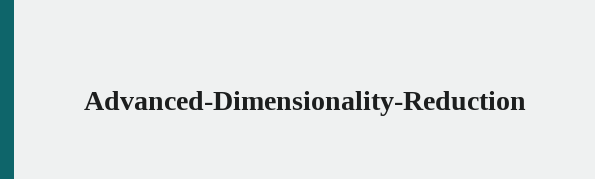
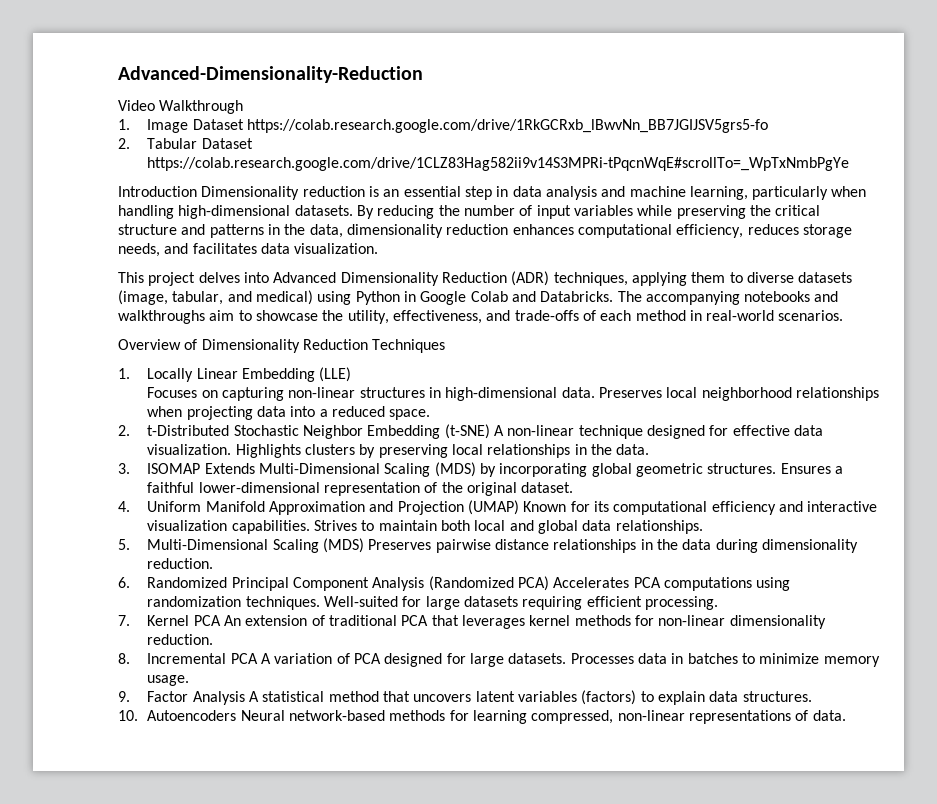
+ Video Walkthrough
+ 1. Image Dataset https://colab.research.google.com/drive/1RkGCRxb_lBwvNn_BB7JGIJSV5grs5-fo
+ 2. Tabular Dataset https://colab.research.google.com/drive/1CLZ83Hag582ii9v14S3MPRi-tPqcnWqE#scrollTo=_WpTxNmbPgYe
+ Introduction Dimensionality reduction is an essential step in data analysis and machine learning, particularly when handling high-dimensional datasets. By reducing the number of input variables while preserving the critical structure and patterns in the data, dimensionality reduction enhances computational efficiency, reduces storage needs, and facilitates data visualization.
+ This project delves into Advanced Dimensionality Reduction (ADR) techniques, applying them to diverse datasets (image, tabular, and medical) using Python in Google Colab and Databricks. The accompanying notebooks and walkthroughs aim to showcase the utility, effectiveness, and trade-offs of each method in real-world scenarios.
+ Overview of Dimensionality Reduction Techniques
+ 1. Locally Linear Embedding (LLE)
+ Focuses on capturing non-linear structures in high-dimensional data. Preserves local neighborhood relationships when projecting data into a reduced space.
+ 2. t-Distributed Stochastic Neighbor Embedding (t-SNE) A non-linear technique designed for effective data visualization. Highlights clusters by preserving local relationships in the data.
+ 3. ISOMAP Extends Multi-Dimensional Scaling (MDS) by incorporating global geometric structures. Ensures a faithful lower-dimensional representation of the original dataset.
+ 4. Uniform Manifold Approximation and Projection (UMAP) Known for its computational efficiency and interactive visualization capabilities. Strives to maintain both local and global data relationships.
+ 5. Multi-Dimensional Scaling (MDS) Preserves pairwise distance relationships in the data during dimensionality reduction.
+ 6. Randomized Principal Component Analysis (Randomized PCA) Accelerates PCA computations using randomization techniques. Well-suited for large datasets requiring efficient processing.
+ 7. Kernel PCA An extension of traditional PCA that leverages kernel methods for non-linear dimensionality reduction.
+ 8. Incremental PCA A variation of PCA designed for large datasets. Processes data in batches to minimize memory usage.
+ 9. Factor Analysis A statistical method that uncovers latent variables (factors) to explain data structures.
+ 10. Autoencoders Neural network-based methods for learning compressed, non-linear representations of data.

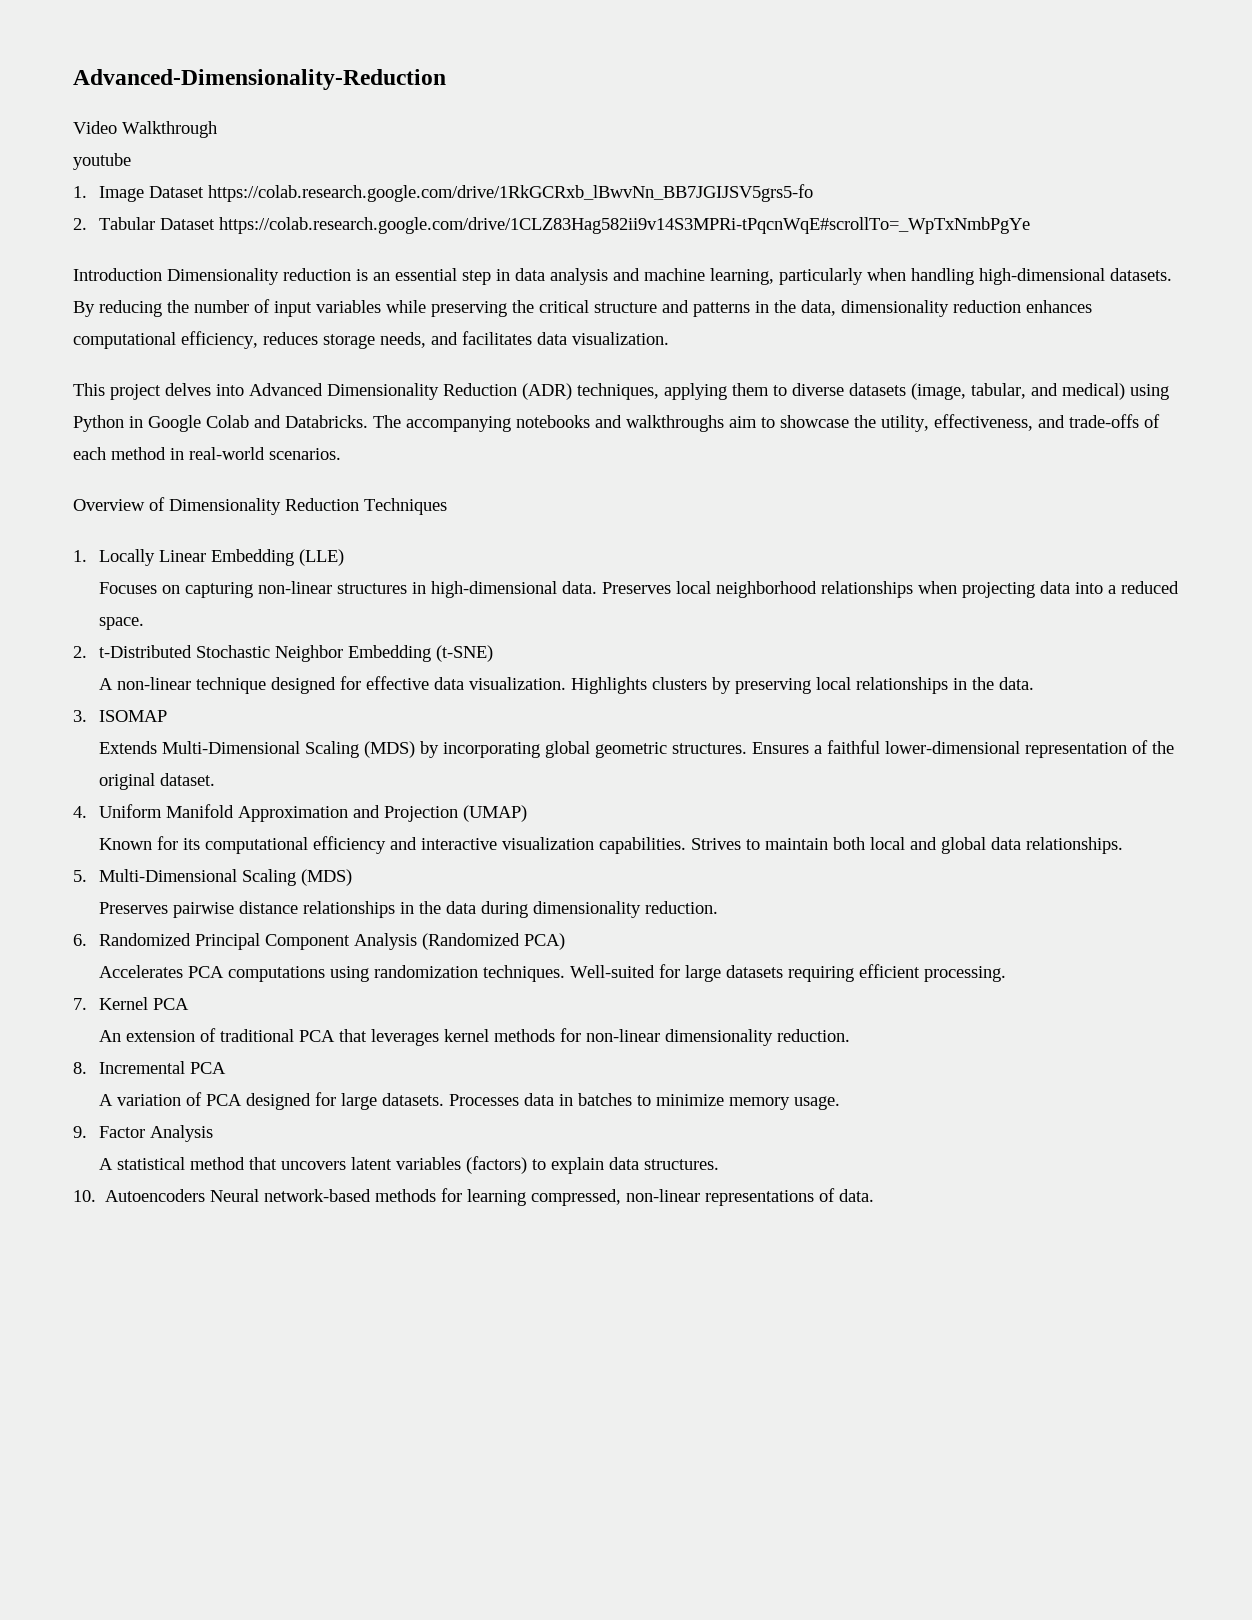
+ youtube
- 2. t-Distributed Stochastic Neighbor Embedding (t-SNE) A non-linear technique designed for effective data visualization.
+ 2. t-Distributed Stochastic Neighbor Embedding (t-SNE)
+ A non-linear technique designed for effective data visualization.
- 3. ISOMAP Extends Multi-Dimensional Scaling (MDS) by incorporating global geometric structures.
+ 3. ISOMAP
+ Extends Multi-Dimensional Scaling (MDS) by incorporating global geometric structures.
- 4. Uniform Manifold Approximation and Projection (UMAP) Known for its computational efficiency and interactive visualization capabilities.
+ 4. Uniform Manifold Approximation and Projection (UMAP)
+ Known for its computational efficiency and interactive visualization capabilities.
- 5. Multi-Dimensional Scaling (MDS) Preserves pairwise distance relationships in the data during dimensionality reduction.
+ 5. Multi-Dimensional Scaling (MDS)
+ Preserves pairwise distance relationships in the data during dimensionality reduction.
- 6. Randomized Principal Component Analysis (Randomized PCA) Accelerates PCA computations using randomization techniques.
+ 6. Randomized Principal Component Analysis (Randomized PCA)
+ Accelerates PCA computations using randomization techniques.
- 7. Kernel PCA An extension of traditional PCA that leverages kernel methods for non-linear dimensionality reduction.
+ 7. Kernel PCA
+ An extension of traditional PCA that leverages kernel methods for non-linear dimensionality reduction.
- 8. Incremental PCA A variation of PCA designed for large datasets.
+ 8. Incremental PCA
+ A variation of PCA designed for large datasets.
- 9. Factor Analysis A statistical method that uncovers latent variables (factors) to explain data structures.
+ 9. Factor Analysis
+ A statistical method that uncovers latent variables (factors) to explain data structures.

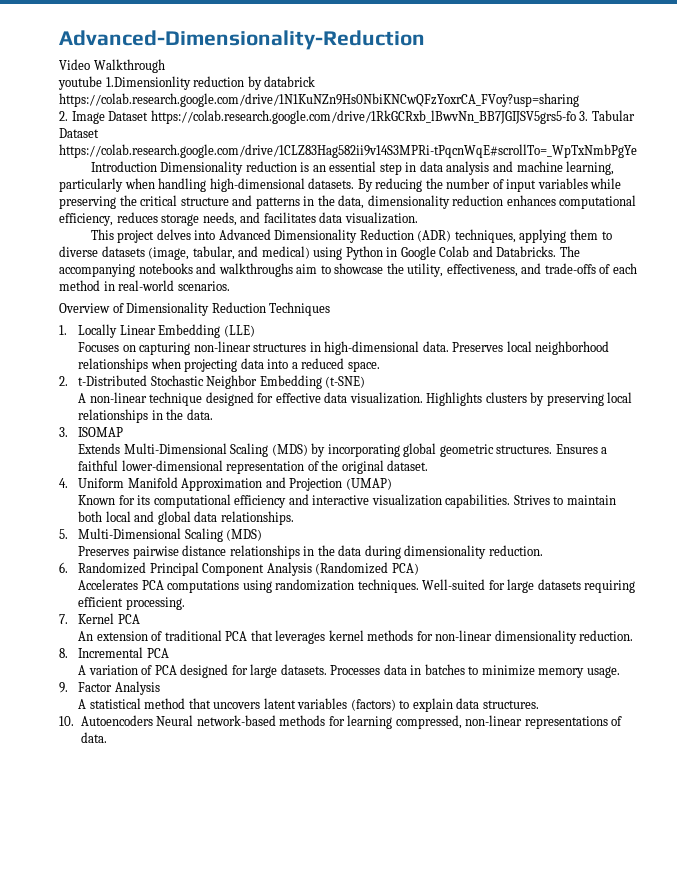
- youtube
- 1. Image Dataset https://colab.research.google.com/drive/1RkGCRxb_lBwvNn_BB7JGIJSV5grs5-fo
- 2. Tabular Dataset https://colab.research.google.com/drive/1CLZ83Hag582ii9v14S3MPRi-tPqcnWqE#scrollTo=_WpTxNmbPgYe
+ youtube 1.Dimensionlity reduction by databrick https://colab.research.google.com/drive/1N1KuNZn9Hs0NbiKNCwQFzYoxrCA_FVoy?usp=sharing
+ 2. Image Dataset https://colab.research.google.com/drive/1RkGCRxb_lBwvNn_BB7JGIJSV5grs5-fo 3. Tabular Dataset https://colab.research.google.com/drive/1CLZ83Hag582ii9v14S3MPRi-tPqcnWqE#scrollTo=_WpTxNmbPgYe

